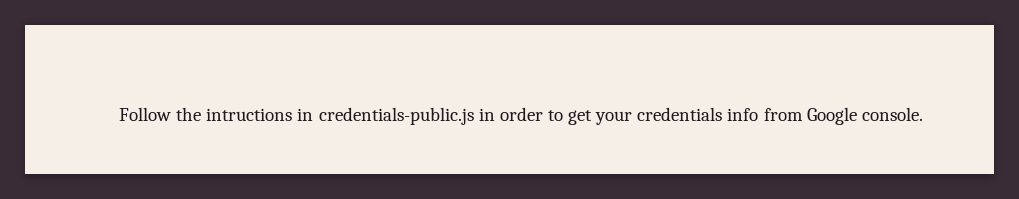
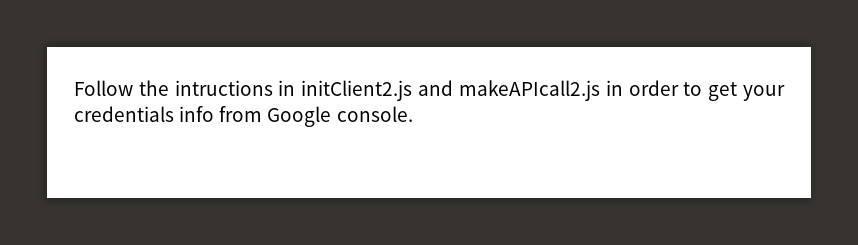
- Follow the intructions in credentials-public.js in order to get your credentials info from Google console.
+ Follow the intructions in initClient2.js and makeAPIcall2.js in order to get your credentials info from Google console.

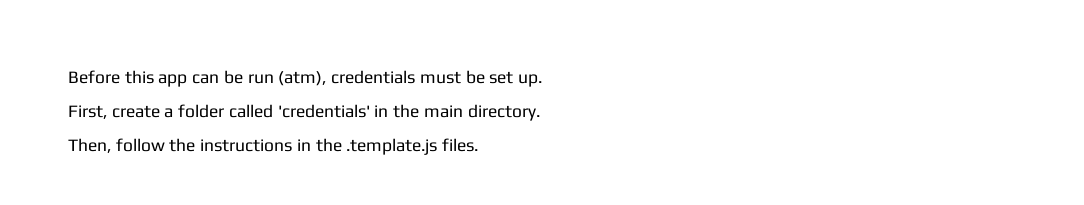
- Follow the intructions in initClient2.js and makeAPIcall2.js in order to get your credentials info from Google console.
+ Before this app can be run (atm), credentials must be set up.
+ First, create a folder called 'credentials' in the main directory.
+ Then, follow the instructions in the .template.js files.

